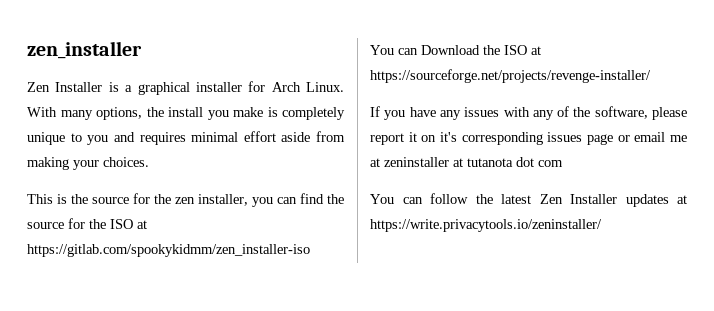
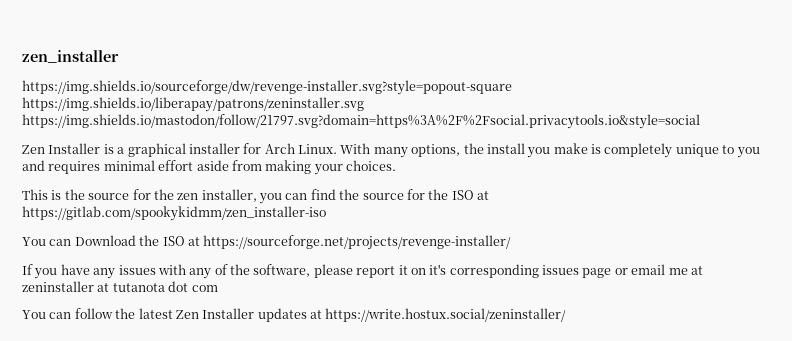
+ https://img.shields.io/sourceforge/dw/revenge-installer.svg?style=popout-square https://img.shields.io/liberapay/patrons/zeninstaller.svg https://img.shields.io/mastodon/follow/21797.svg?domain=https%3A%2F%2Fsocial.privacytools.io&style=social
- You can follow the latest Zen Installer updates at https://write.privacytools.io/zeninstaller/
+ You can follow the latest Zen Installer updates at https://write.hostux.social/zeninstaller/

